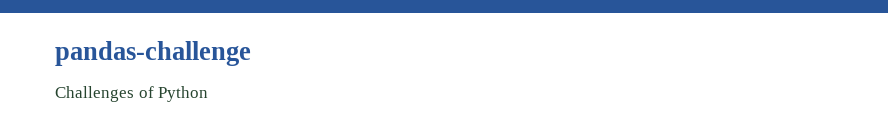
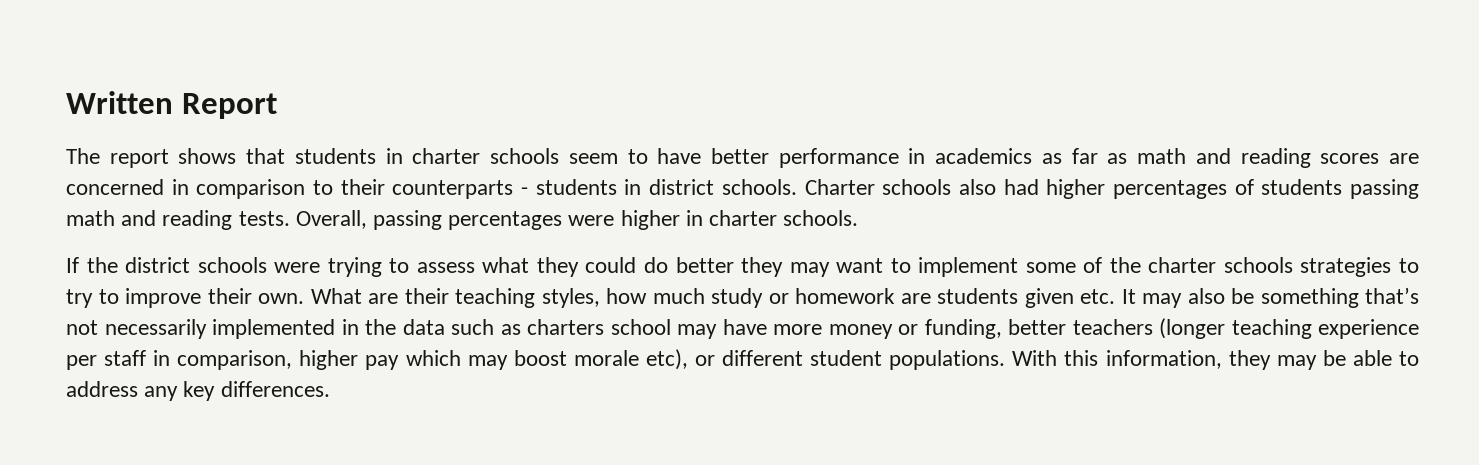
- pandas-challenge
- Challenges of Python
+ Written Report
+ The report shows that students in charter schools seem to have better performance in academics as far as math and reading scores are concerned in comparison to their counterparts - students in district schools. Charter schools also had higher percentages of students passing math and reading tests. Overall, passing percentages were higher in charter schools.
+ If the district schools were trying to assess what they could do better they may want to implement some of the charter schools strategies to try to improve their own. What are their teaching styles, how much study or homework are students given etc. It may also be something that’s not necessarily implemented in the data such as charters school may have more money or funding, better teachers (longer teaching experience per staff in comparison, higher pay which may boost morale etc), or different student populations. With this information, they may be able to address any key differences.

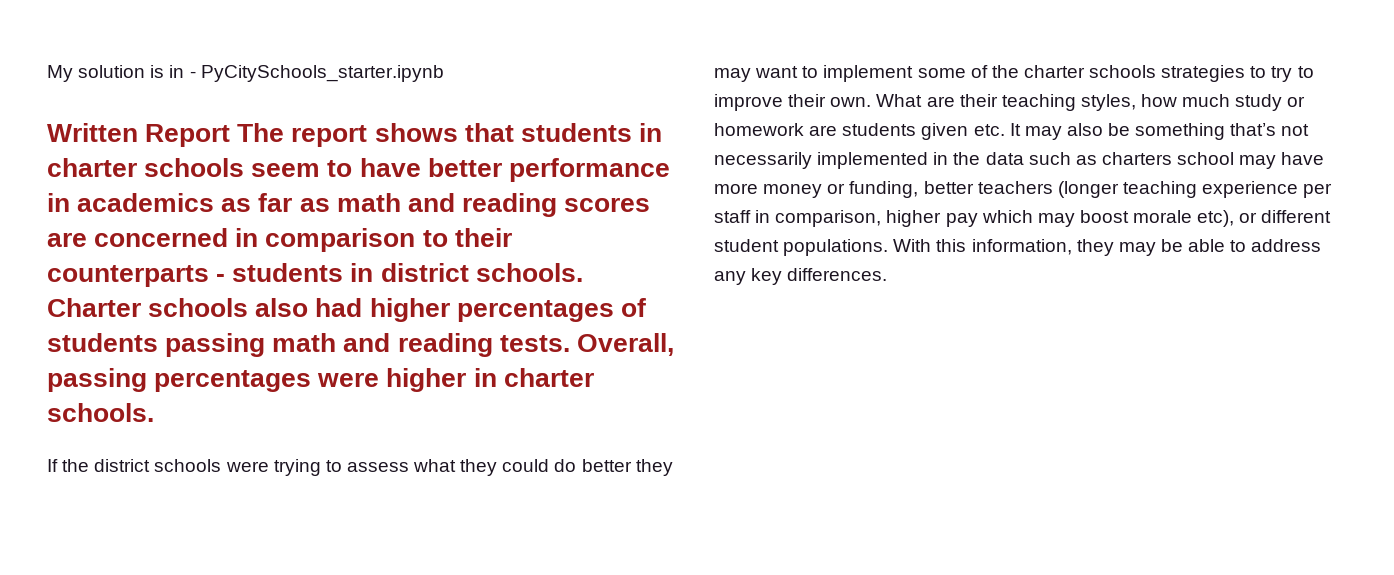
+ My solution is in - PyCitySchools_starter.ipynb
- Written Report
- The report shows that students in charter schools seem to have better performance in academics as far as math and reading scores are concerned in comparison to their counterparts - students in district schools.
+ Written Report The report shows that students in charter schools seem to have better performance in academics as far as math and reading scores are concerned in comparison to their counterparts - students in district schools.

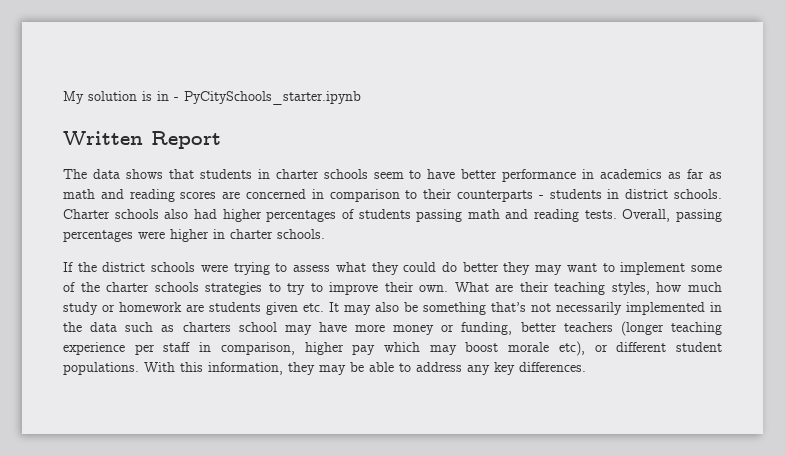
- Written Report The report shows that students in charter schools seem to have better performance in academics as far as math and reading scores are concerned in comparison to their counterparts - students in district schools.
+ Written Report
+ The data shows that students in charter schools seem to have better performance in academics as far as math and reading scores are concerned in comparison to their counterparts - students in district schools.

